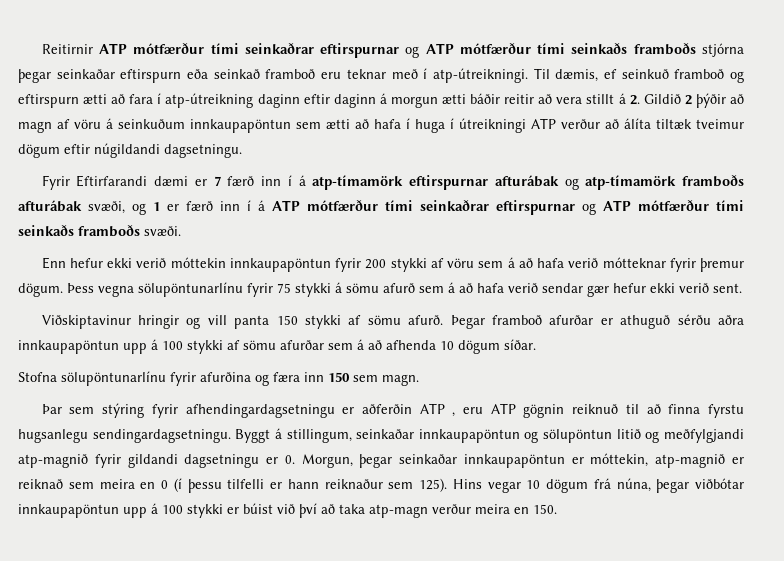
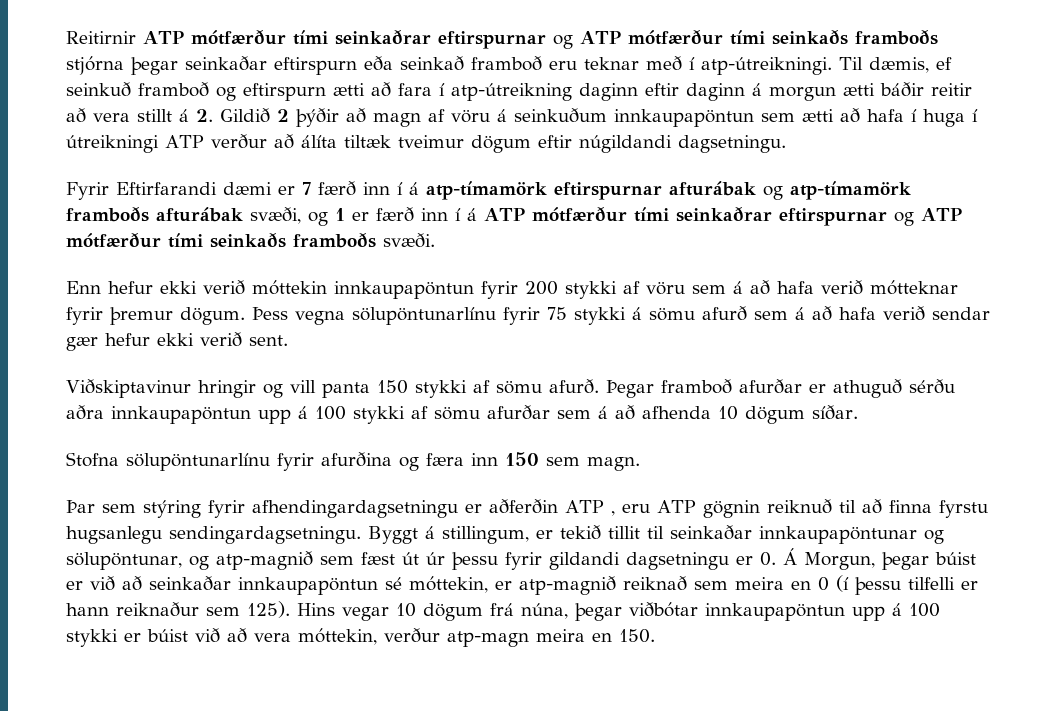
- Byggt á stillingum, seinkaðar innkaupapöntun og sölupöntun litið og meðfylgjandi atp-magnið fyrir gildandi dagsetningu er 0. Morgun, þegar seinkaðar innkaupapöntun er móttekin, atp-magnið er reiknað sem meira en 0 (í þessu tilfelli er hann reiknaður sem 125).
+ Byggt á stillingum, er tekið tillit til seinkaðar innkaupapöntunar og sölupöntunar, og atp-magnið sem fæst út úr þessu fyrir gildandi dagsetningu er 0. Á Morgun, þegar búist er við að seinkaðar innkaupapöntun sé móttekin, er atp-magnið reiknað sem meira en 0 (í þessu tilfelli er hann reiknaður sem 125).
- Hins vegar 10 dögum frá núna, þegar viðbótar innkaupapöntun upp á 100 stykki er búist við því að taka atp-magn verður meira en 150.
+ Hins vegar 10 dögum frá núna, þegar viðbótar innkaupapöntun upp á 100 stykki er búist við að vera móttekin, verður atp-magn meira en 150.

